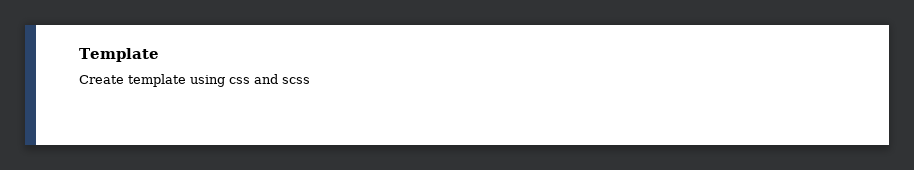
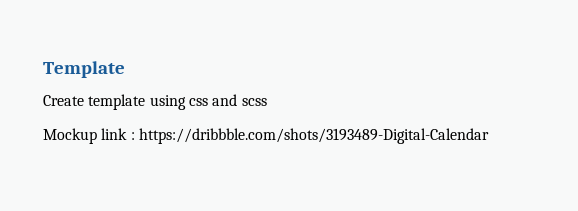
+ Mockup link : https://dribbble.com/shots/3193489-Digital-Calendar

